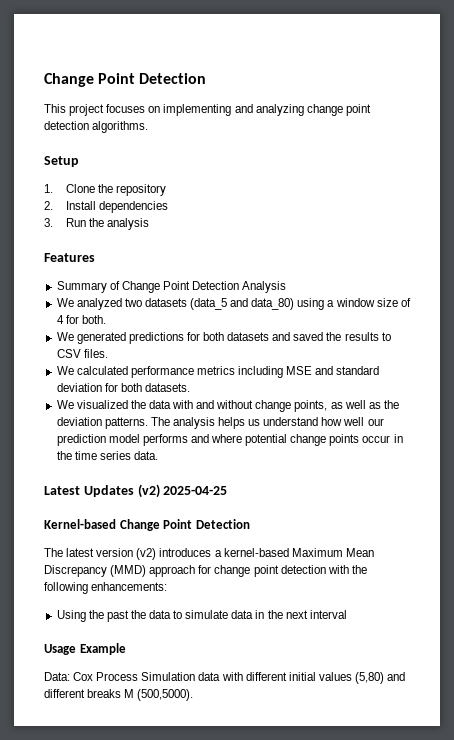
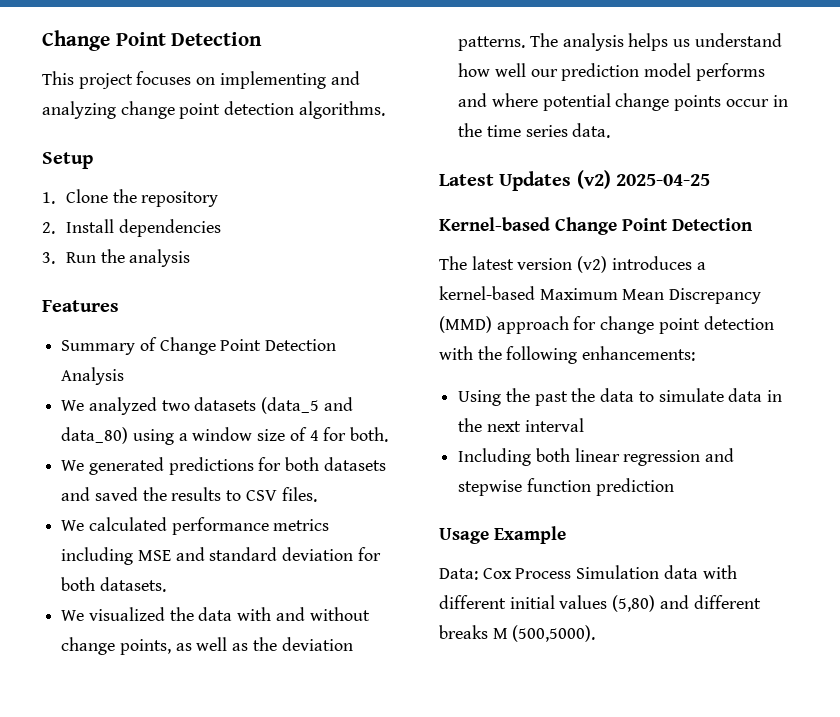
+ Including both linear regression and stepwise function prediction

